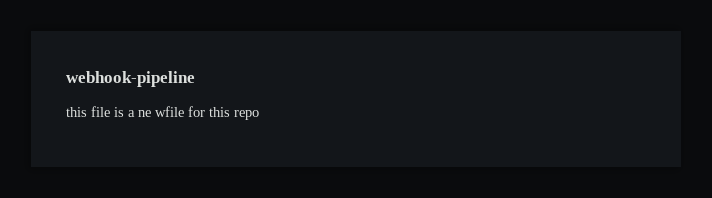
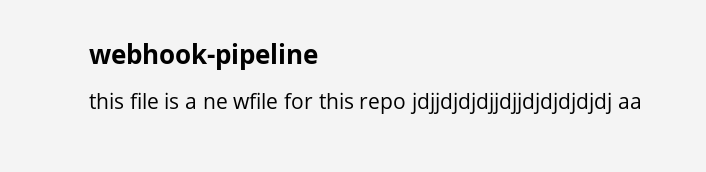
- this file is a ne wfile for this repo
+ this file is a ne wfile for this repo jdjjdjdjdjjdjjdjdjdjdjdj aa

